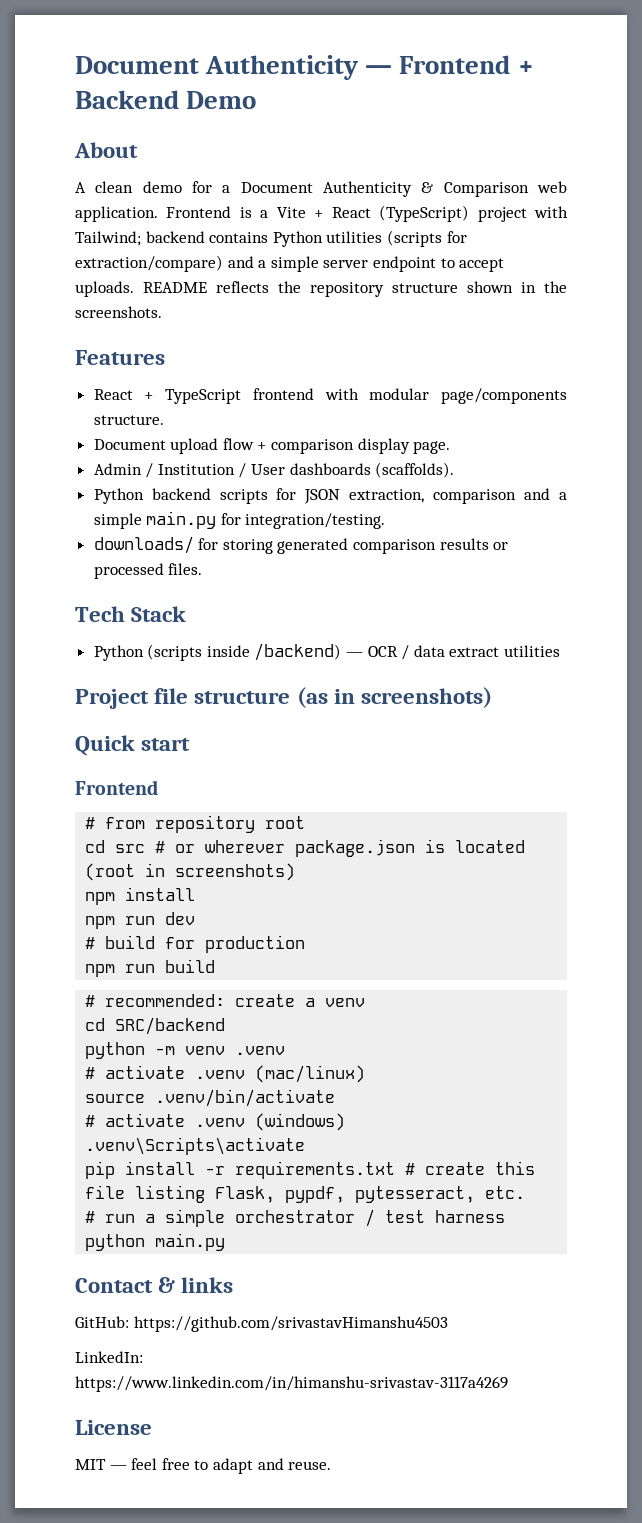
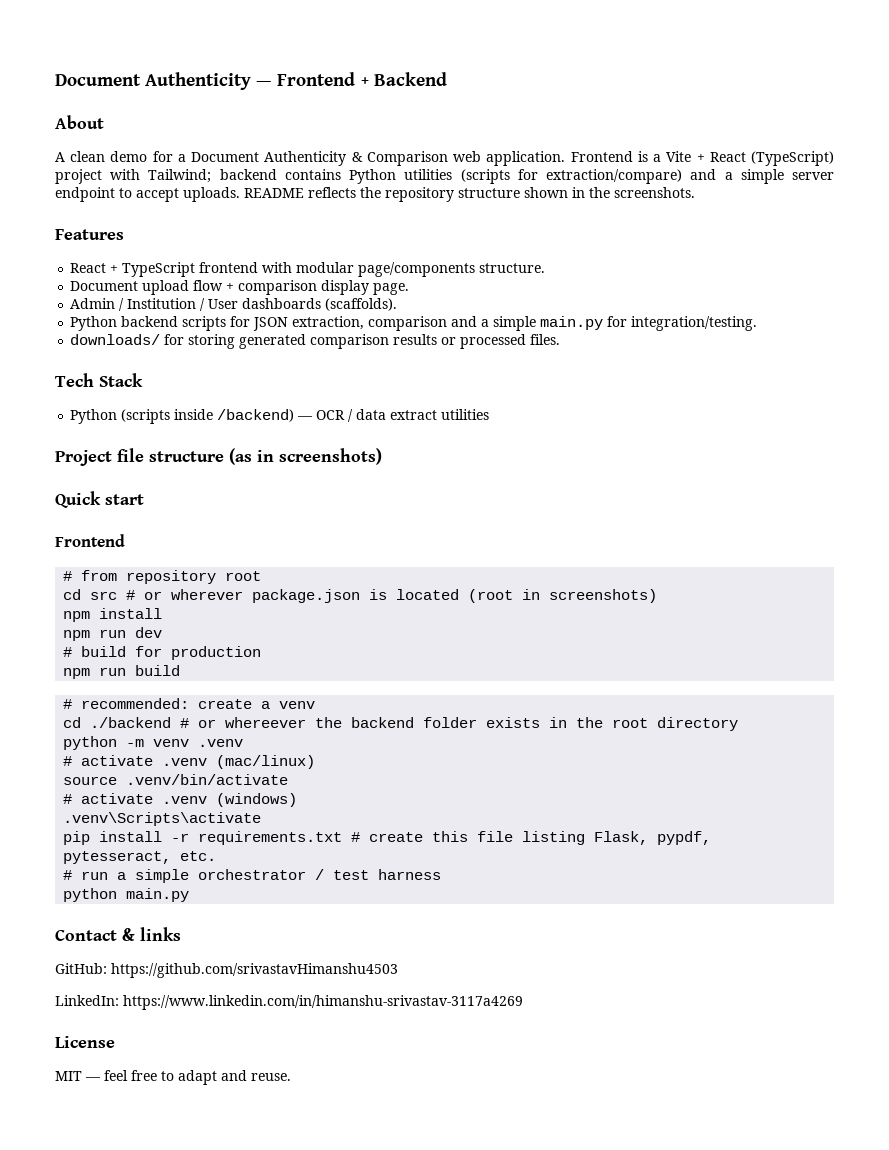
- Document Authenticity — Frontend + Backend Demo
+ Document Authenticity — Frontend + Backend
- cd SRC/backend
+ cd ./backend # or whereever the backend folder exists in the root directory

